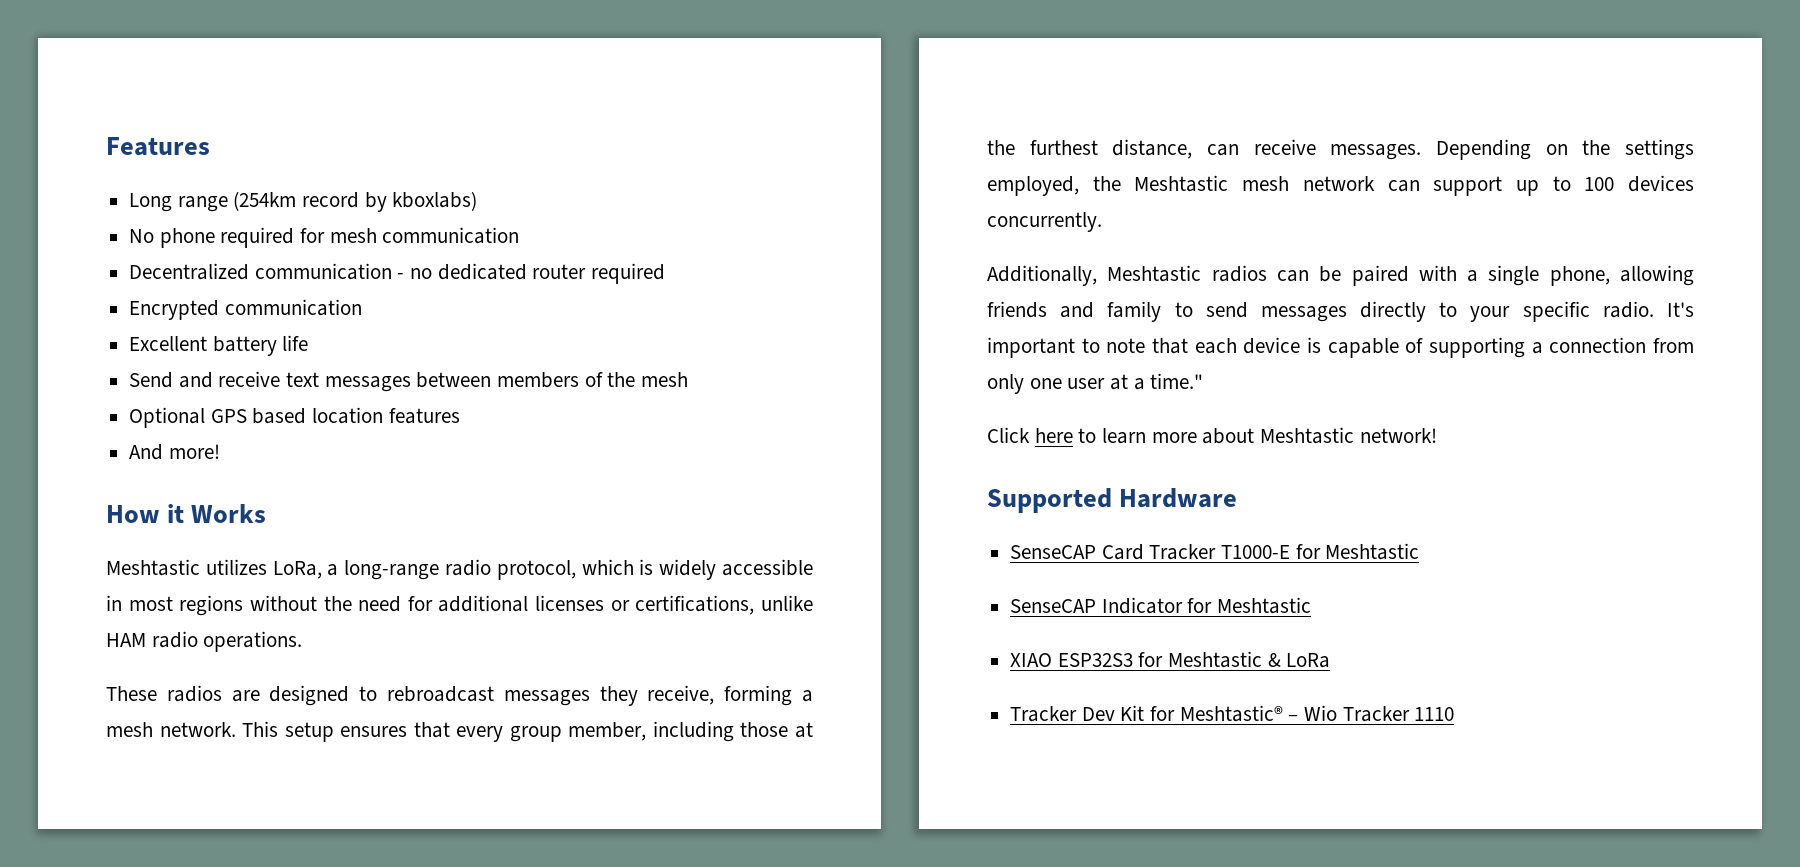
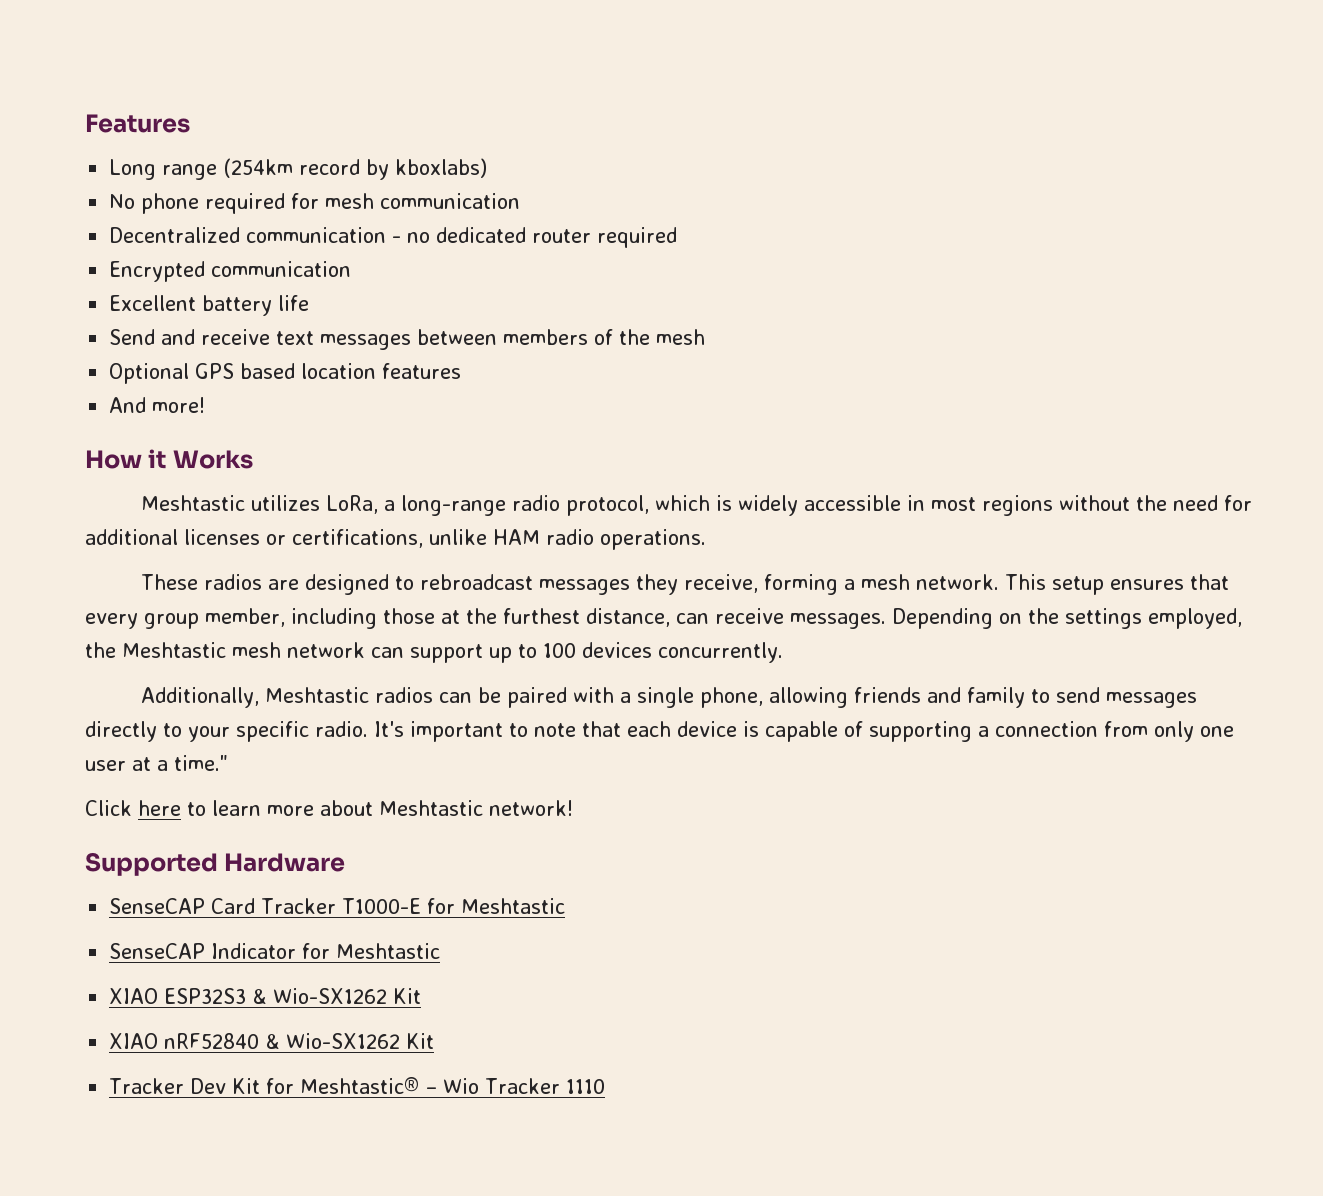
- XIAO ESP32S3 for Meshtastic & LoRa
+ XIAO ESP32S3 & Wio-SX1262 Kit
+ XIAO nRF52840 & Wio-SX1262 Kit

